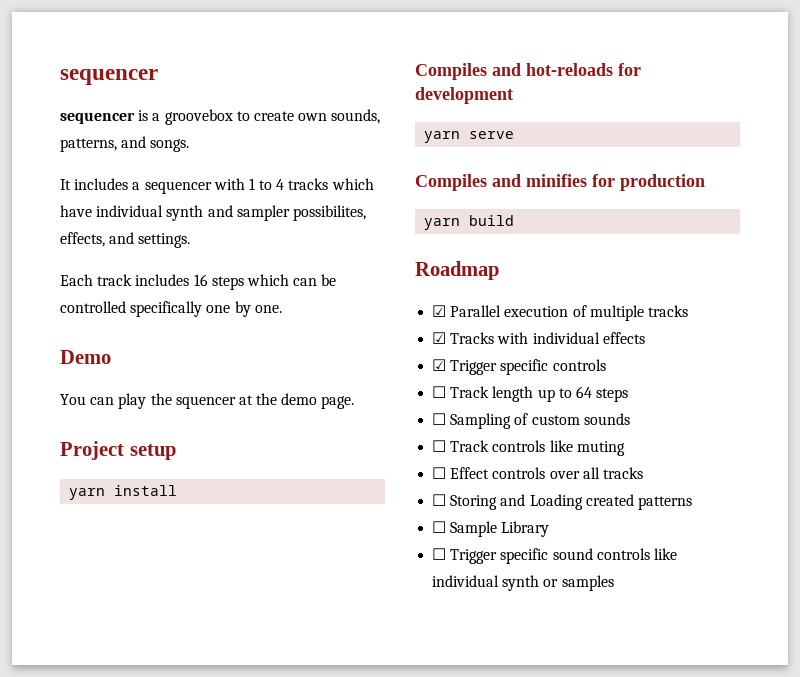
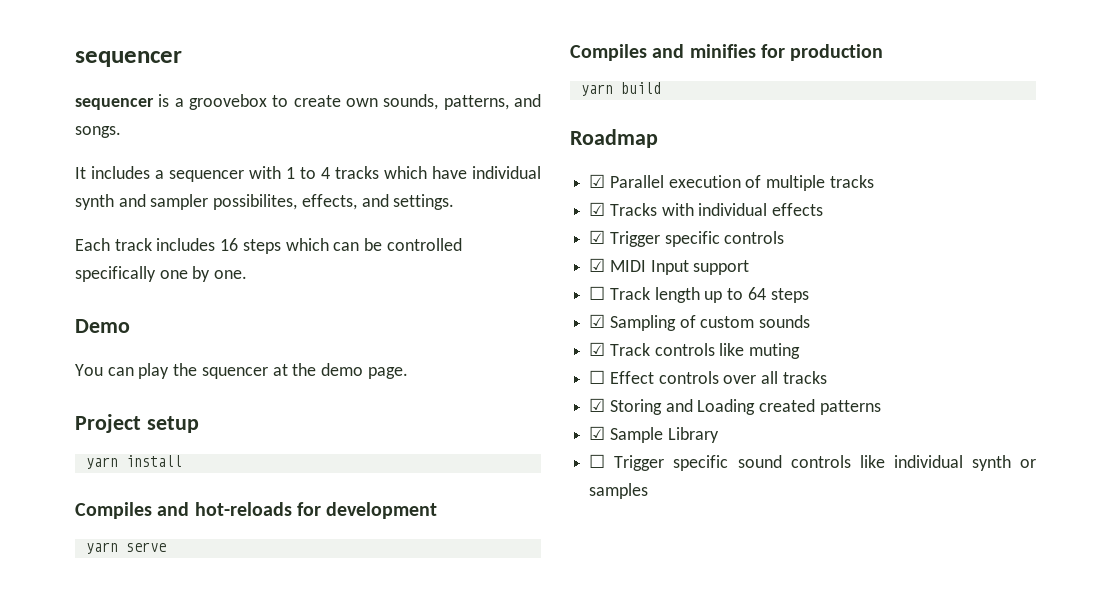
+ ☑ MIDI Input support
- ☐ Sampling of custom sounds
+ ☑ Sampling of custom sounds
- ☐ Track controls like muting
+ ☑ Track controls like muting
- ☐ Storing and Loading created patterns
+ ☑ Storing and Loading created patterns
- ☐ Sample Library
+ ☑ Sample Library

